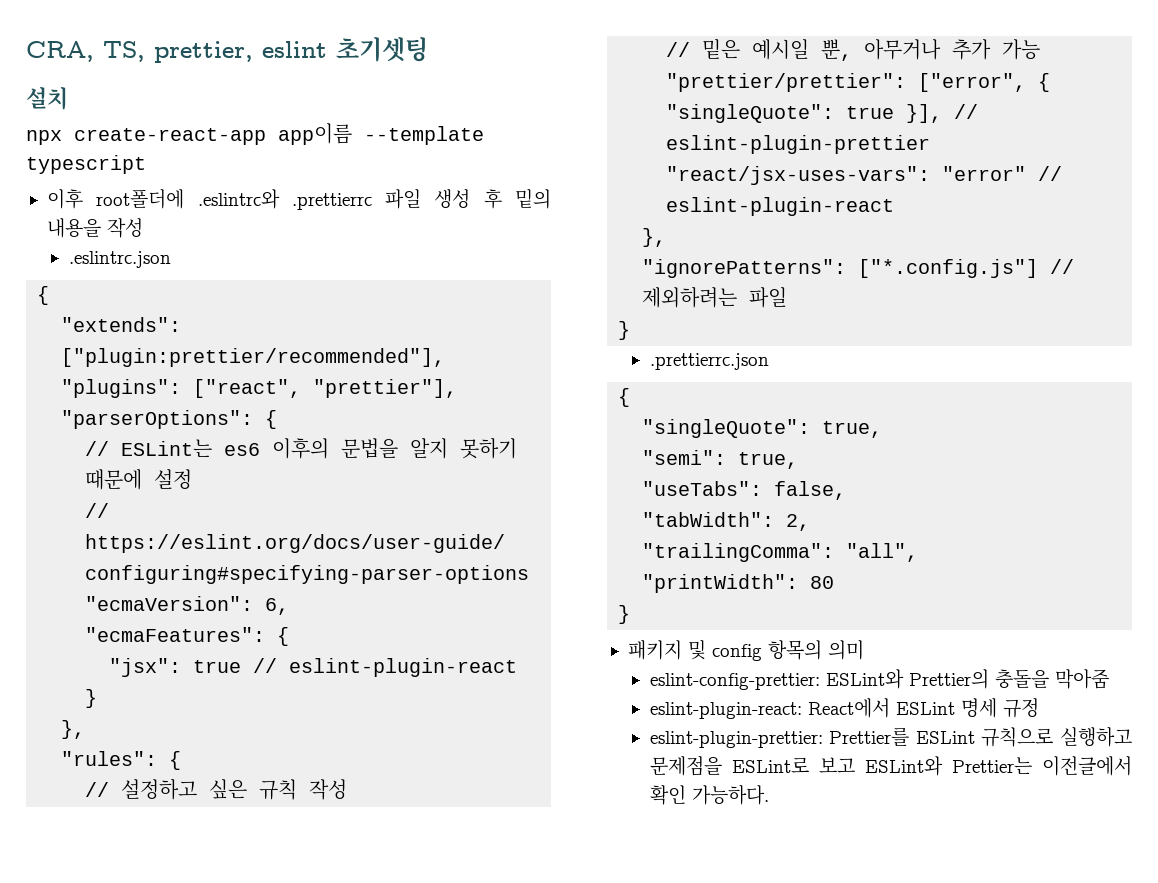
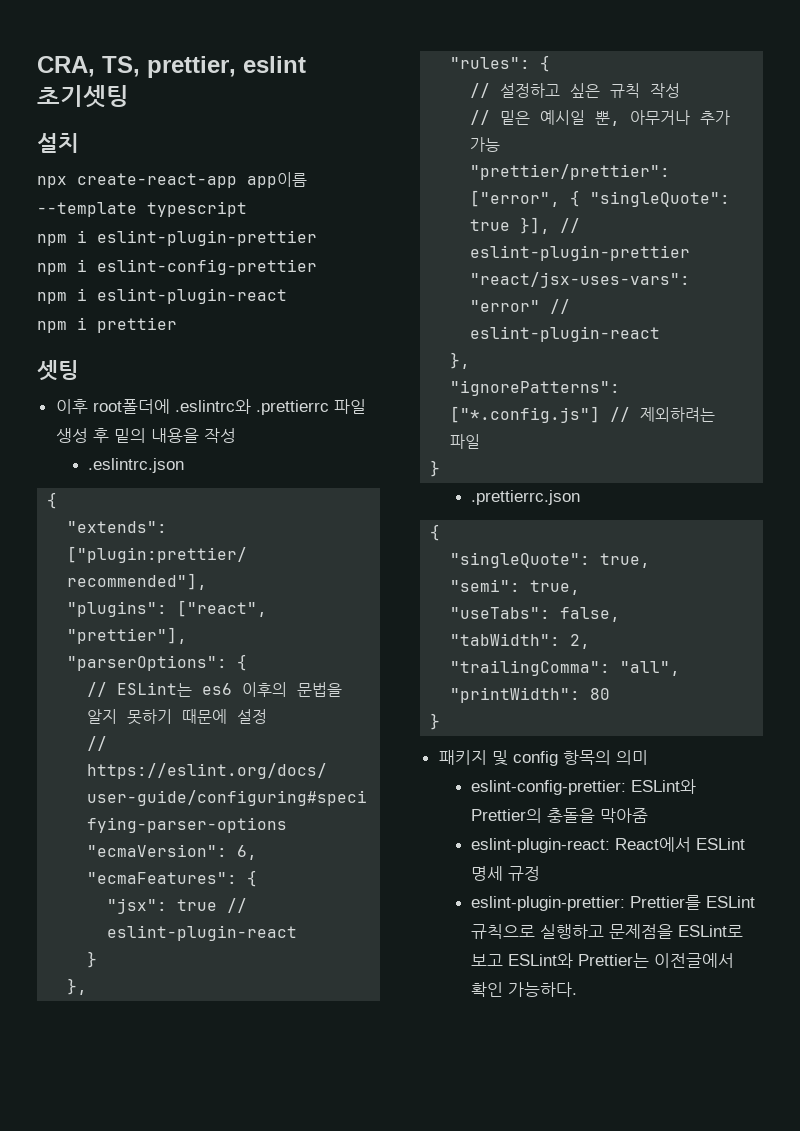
+ npm i eslint-plugin-prettier
+ npm i eslint-config-prettier
+ npm i eslint-plugin-react
+ npm i prettier
+ 셋팅

